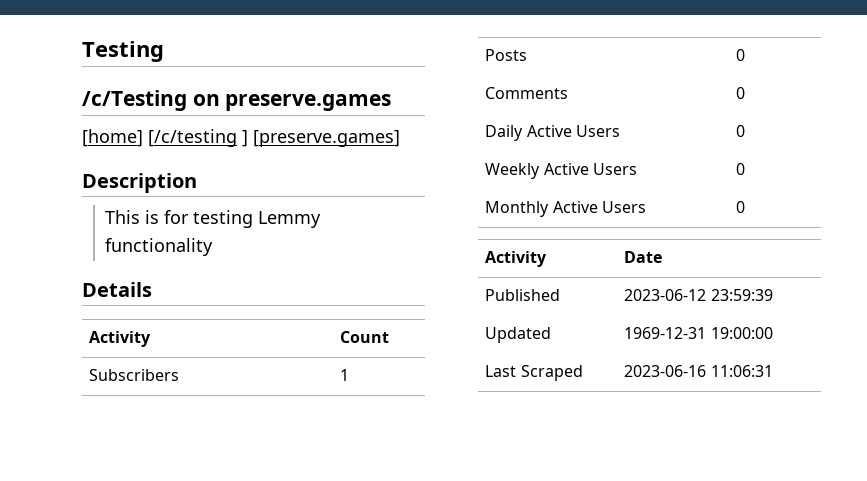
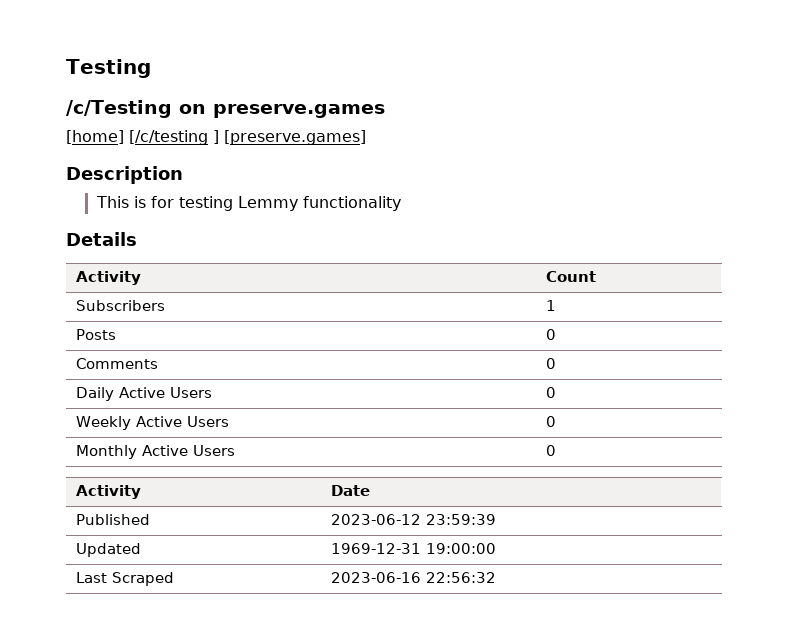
- Last Scraped | 2023-06-16 11:06:31
+ Last Scraped | 2023-06-16 22:56:32

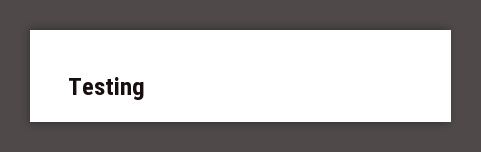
- /c/Testing on preserve.games
- [home] [/c/testing ] [preserve.games]
- Description
- This is for testing Lemmy functionality
- Details
- Activity | Count
- Subscribers | 1
- Posts | 0
- Comments | 0
- Daily Active Users | 0
- Weekly Active Users | 0
- Monthly Active Users | 0
- Activity | Date
- Published | 2023-06-12 23:59:39
- Updated | 1969-12-31 19:00:00
- Last Scraped | 2023-06-16 22:56:32

